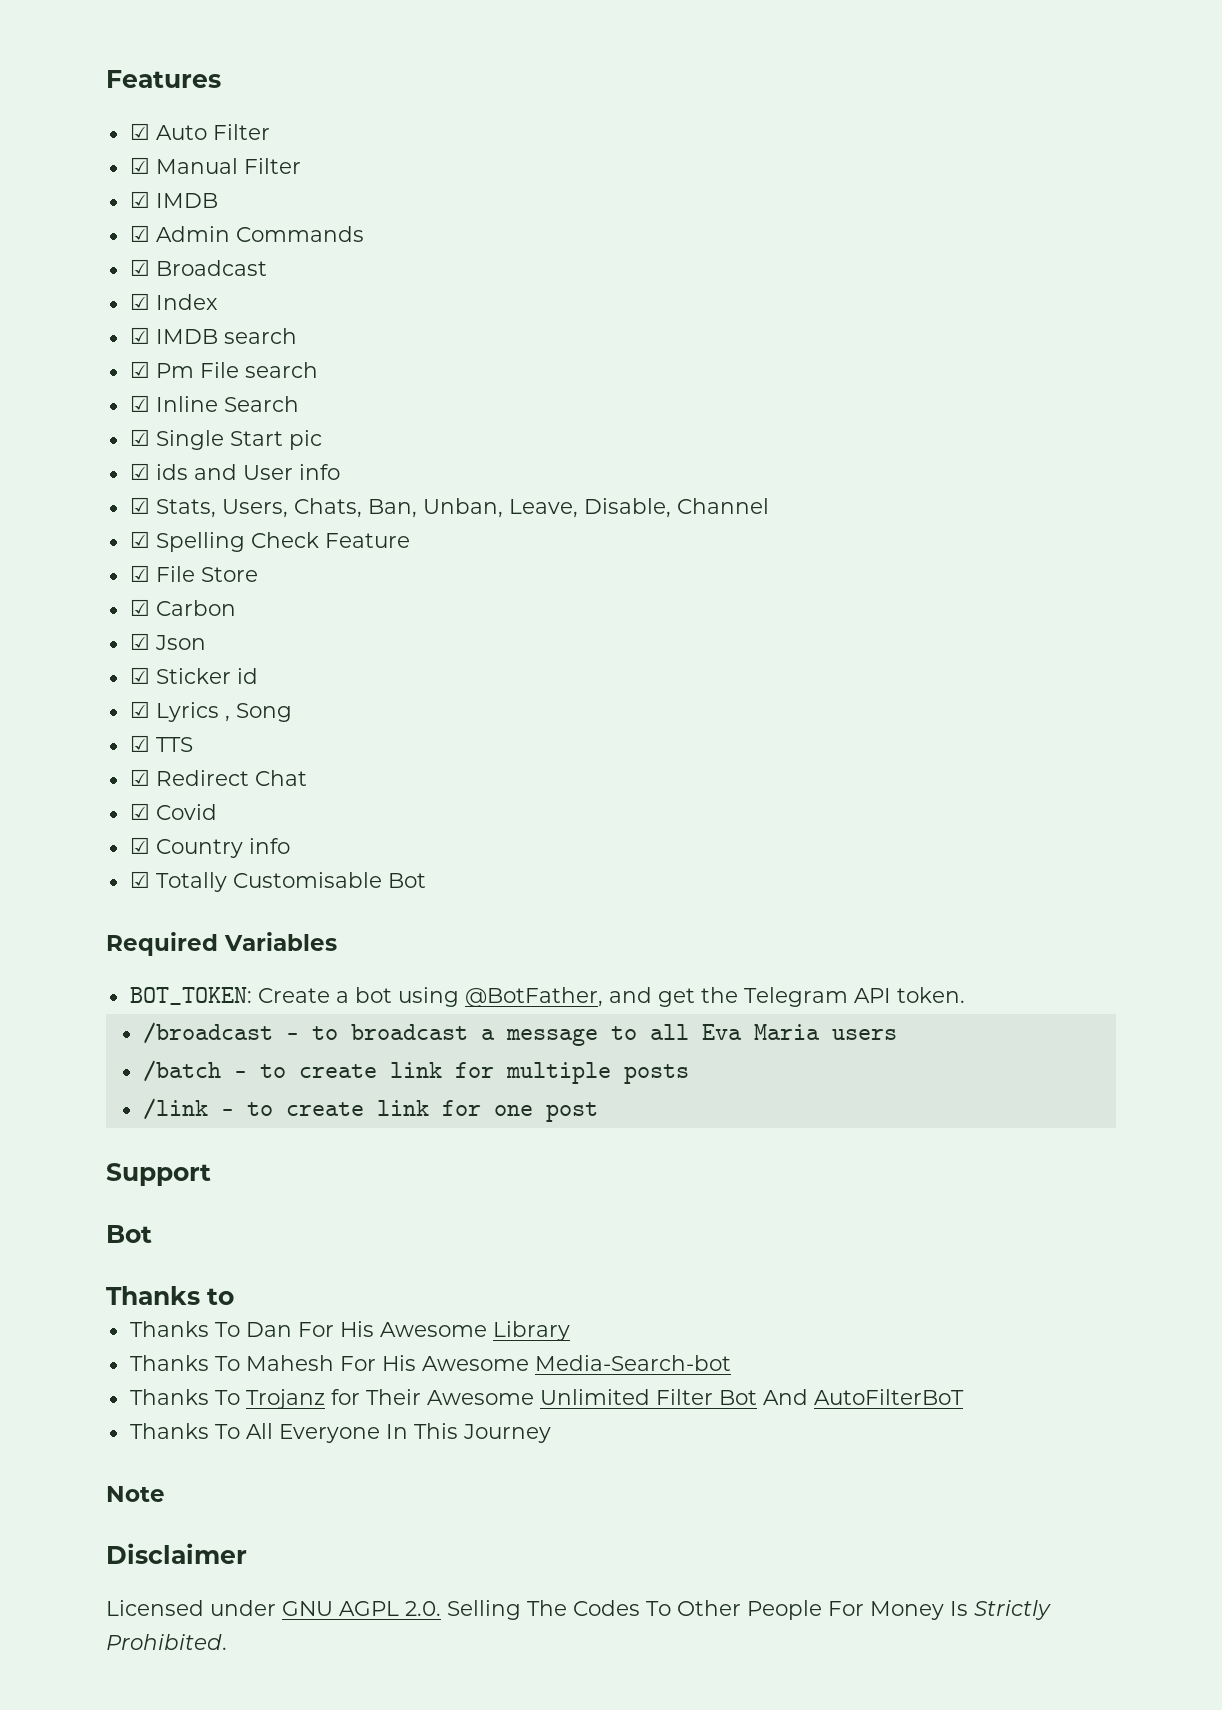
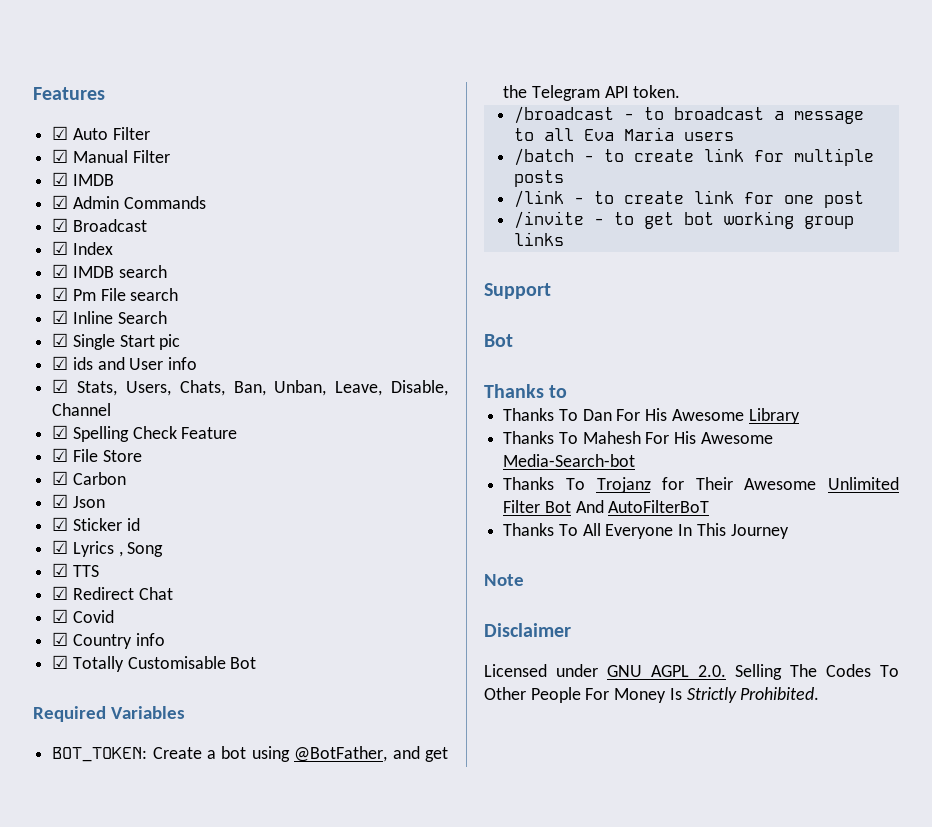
+ /invite - to get bot working group links

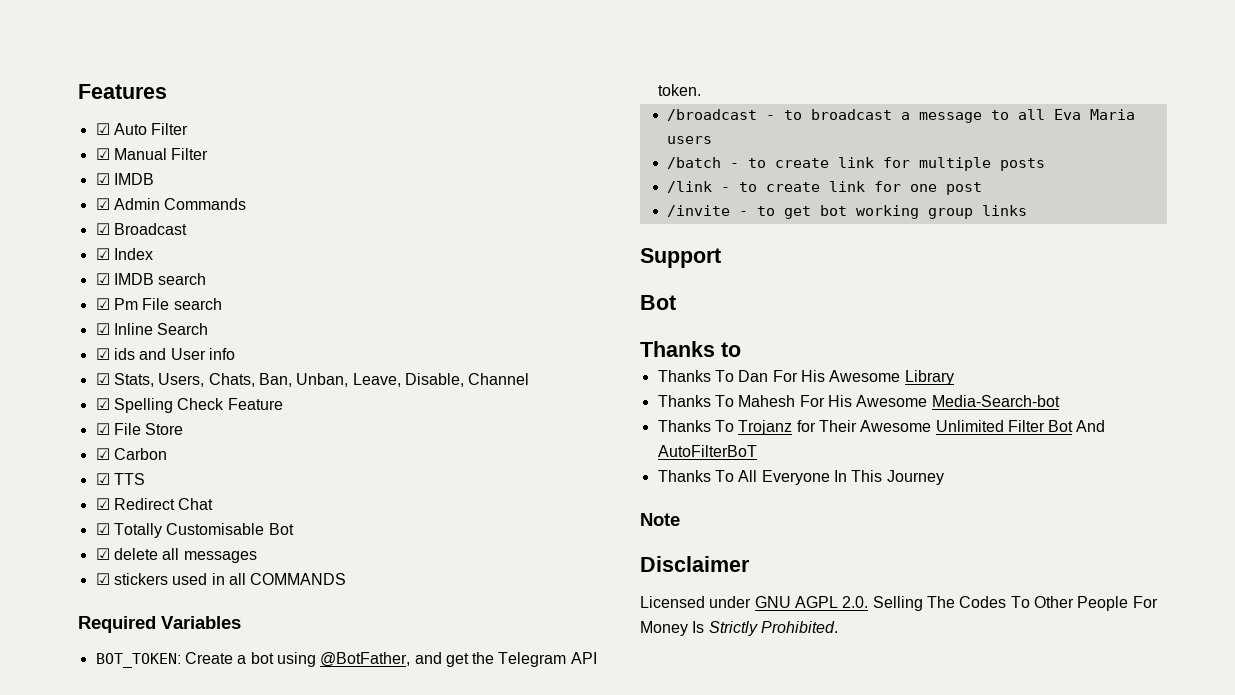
- ☑ Single Start pic
- ☑ Json
- ☑ Sticker id
- ☑ Lyrics , Song
- ☑ Covid
- ☑ Country info
+ ☑ delete all messages
+ ☑ stickers used in all COMMANDS

